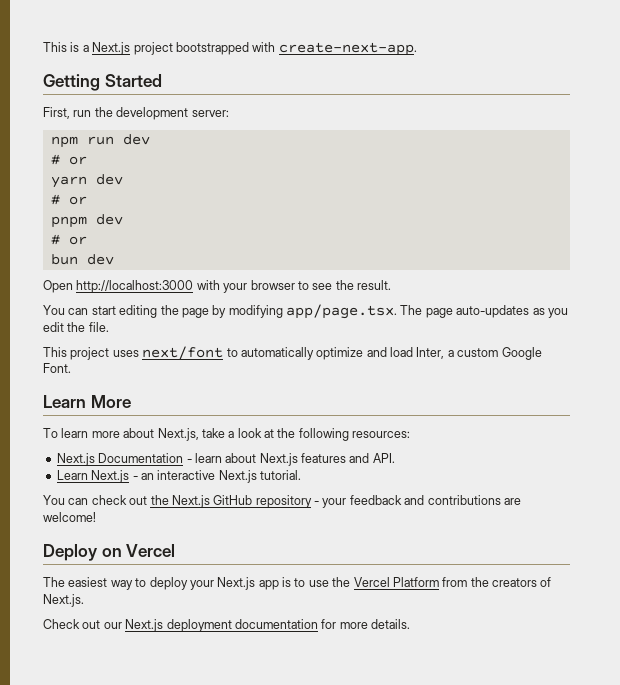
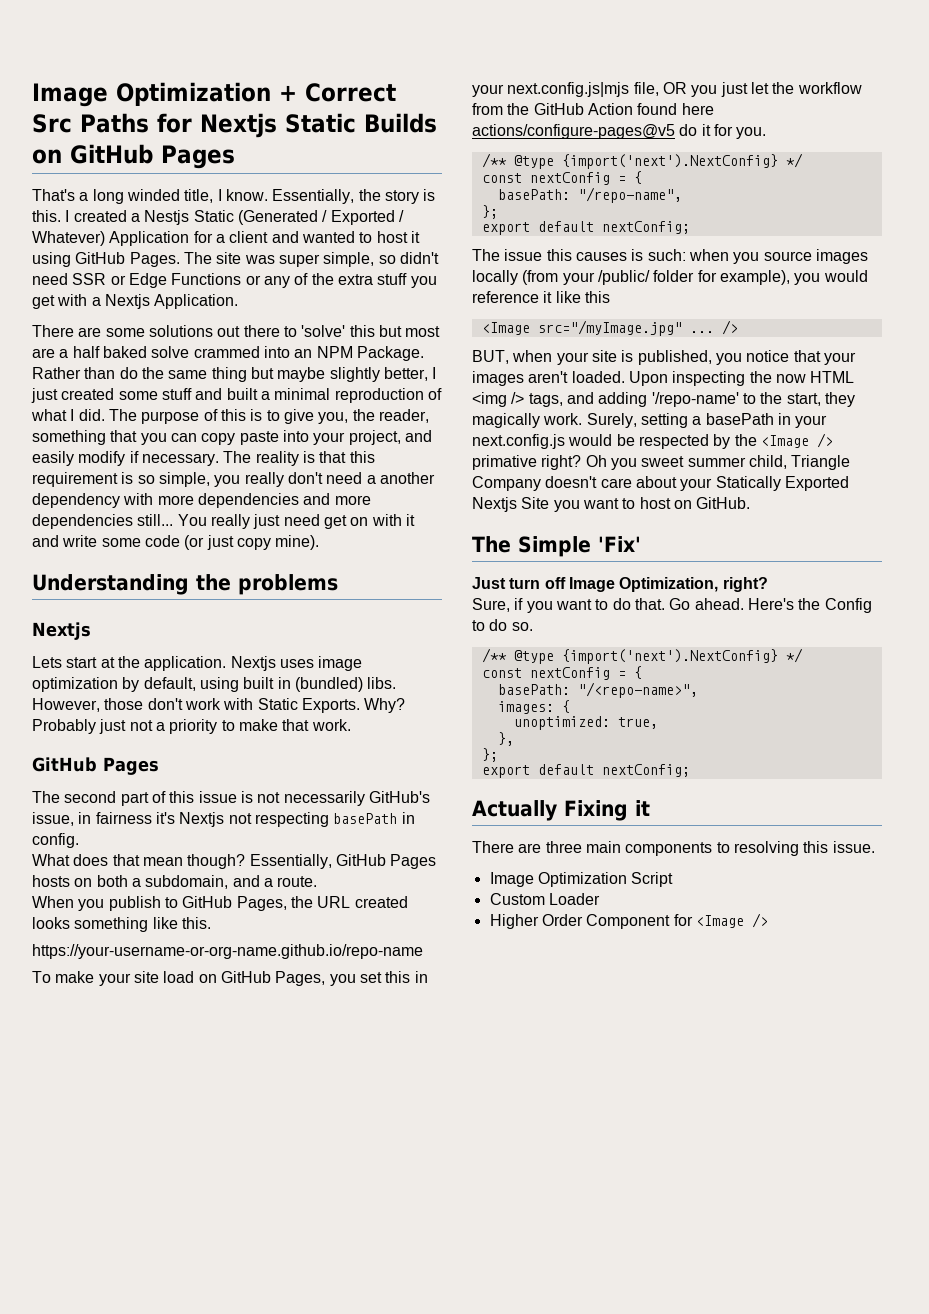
- This is a Next.js project bootstrapped with create-next-app.
- Getting Started
- First, run the development server:
- npm run dev
- # or
- yarn dev
- # or
- pnpm dev
- # or
- bun dev
- Open http://localhost:3000 with your browser to see the result.
- You can start editing the page by modifying app/page.tsx. The page auto-updates as you edit the file.
- This project uses next/font to automatically optimize and load Inter, a custom Google Font.
- Learn More
- To learn more about Next.js, take a look at the following resources:
- Next.js Documentation - learn about Next.js features and API.
- Learn Next.js - an interactive Next.js tutorial.
- You can check out the Next.js GitHub repository - your feedback and contributions are welcome!
- Deploy on Vercel
- The easiest way to deploy your Next.js app is to use the Vercel Platform from the creators of Next.js.
- Check out our Next.js deployment documentation for more details.
+ Image Optimization + Correct Src Paths for Nextjs Static Builds on GitHub Pages
+ That's a long winded title, I know. Essentially, the story is this. I created a Nestjs Static (Generated / Exported / Whatever) Application for a client and wanted to host it using GitHub Pages. The site was super simple, so didn't need SSR or Edge Functions or any of the extra stuff you get with a Nextjs Application.
+ There are some solutions out there to 'solve' this but most are a half baked solve crammed into an NPM Package. Rather than do the same thing but maybe slightly better, I just created some stuff and built a minimal reproduction of what I did. The purpose of this is to give you, the reader, something that you can copy paste into your project, and easily modify if necessary. The reality is that this requirement is so simple, you really don't need a another dependency with more dependencies and more dependencies still... You really just need get on with it and write some code (or just copy mine).
+ Understanding the problems
+ Nextjs
+ Lets start at the application. Nextjs uses image optimization by default, using built in (bundled) libs. However, those don't work with Static Exports. Why? Probably just not a priority to make that work.
+ GitHub Pages
+ The second part of this issue is not necessarily GitHub's issue, in fairness it's Nextjs not respecting basePath in config.
+ What does that mean though? Essentially, GitHub Pages hosts on both a subdomain, and a route.
+ When you publish to GitHub Pages, the URL created looks something like this.
+ https://your-username-or-org-name.github.io/repo-name
+ To make your site load on GitHub Pages, you set this in your next.config.js|mjs file, OR you just let the workflow from the GitHub Action found here actions/configure-pages@v5 do it for you.
+ /** @type {import('next').NextConfig} */
+ const nextConfig = {
+ basePath: "/repo-name",
+ };
+ export default nextConfig;
+ The issue this causes is such: when you source images locally (from your /public/ folder for example), you would reference it like this
+ <Image src="/myImage.jpg" ... />
+ BUT, when your site is published, you notice that your images aren't loaded. Upon inspecting the now HTML <img /> tags, and adding '/repo-name' to the start, they magically work. Surely, setting a basePath in your next.config.js would be respected by the <Image /> primative right? Oh you sweet summer child, Triangle Company doesn't care about your Statically Exported Nextjs Site you want to host on GitHub.
+ The Simple 'Fix'
+ Just turn off Image Optimization, right?
+ Sure, if you want to do that. Go ahead. Here's the Config to do so.
+ /** @type {import('next').NextConfig} */
+ const nextConfig = {
+ basePath: "/<repo-name>",
+ images: {
+ unoptimized: true,
+ },
+ };
+ export default nextConfig;
+ Actually Fixing it
+ There are three main components to resolving this issue.
+ Image Optimization Script
+ Custom Loader
+ Higher Order Component for <Image />

